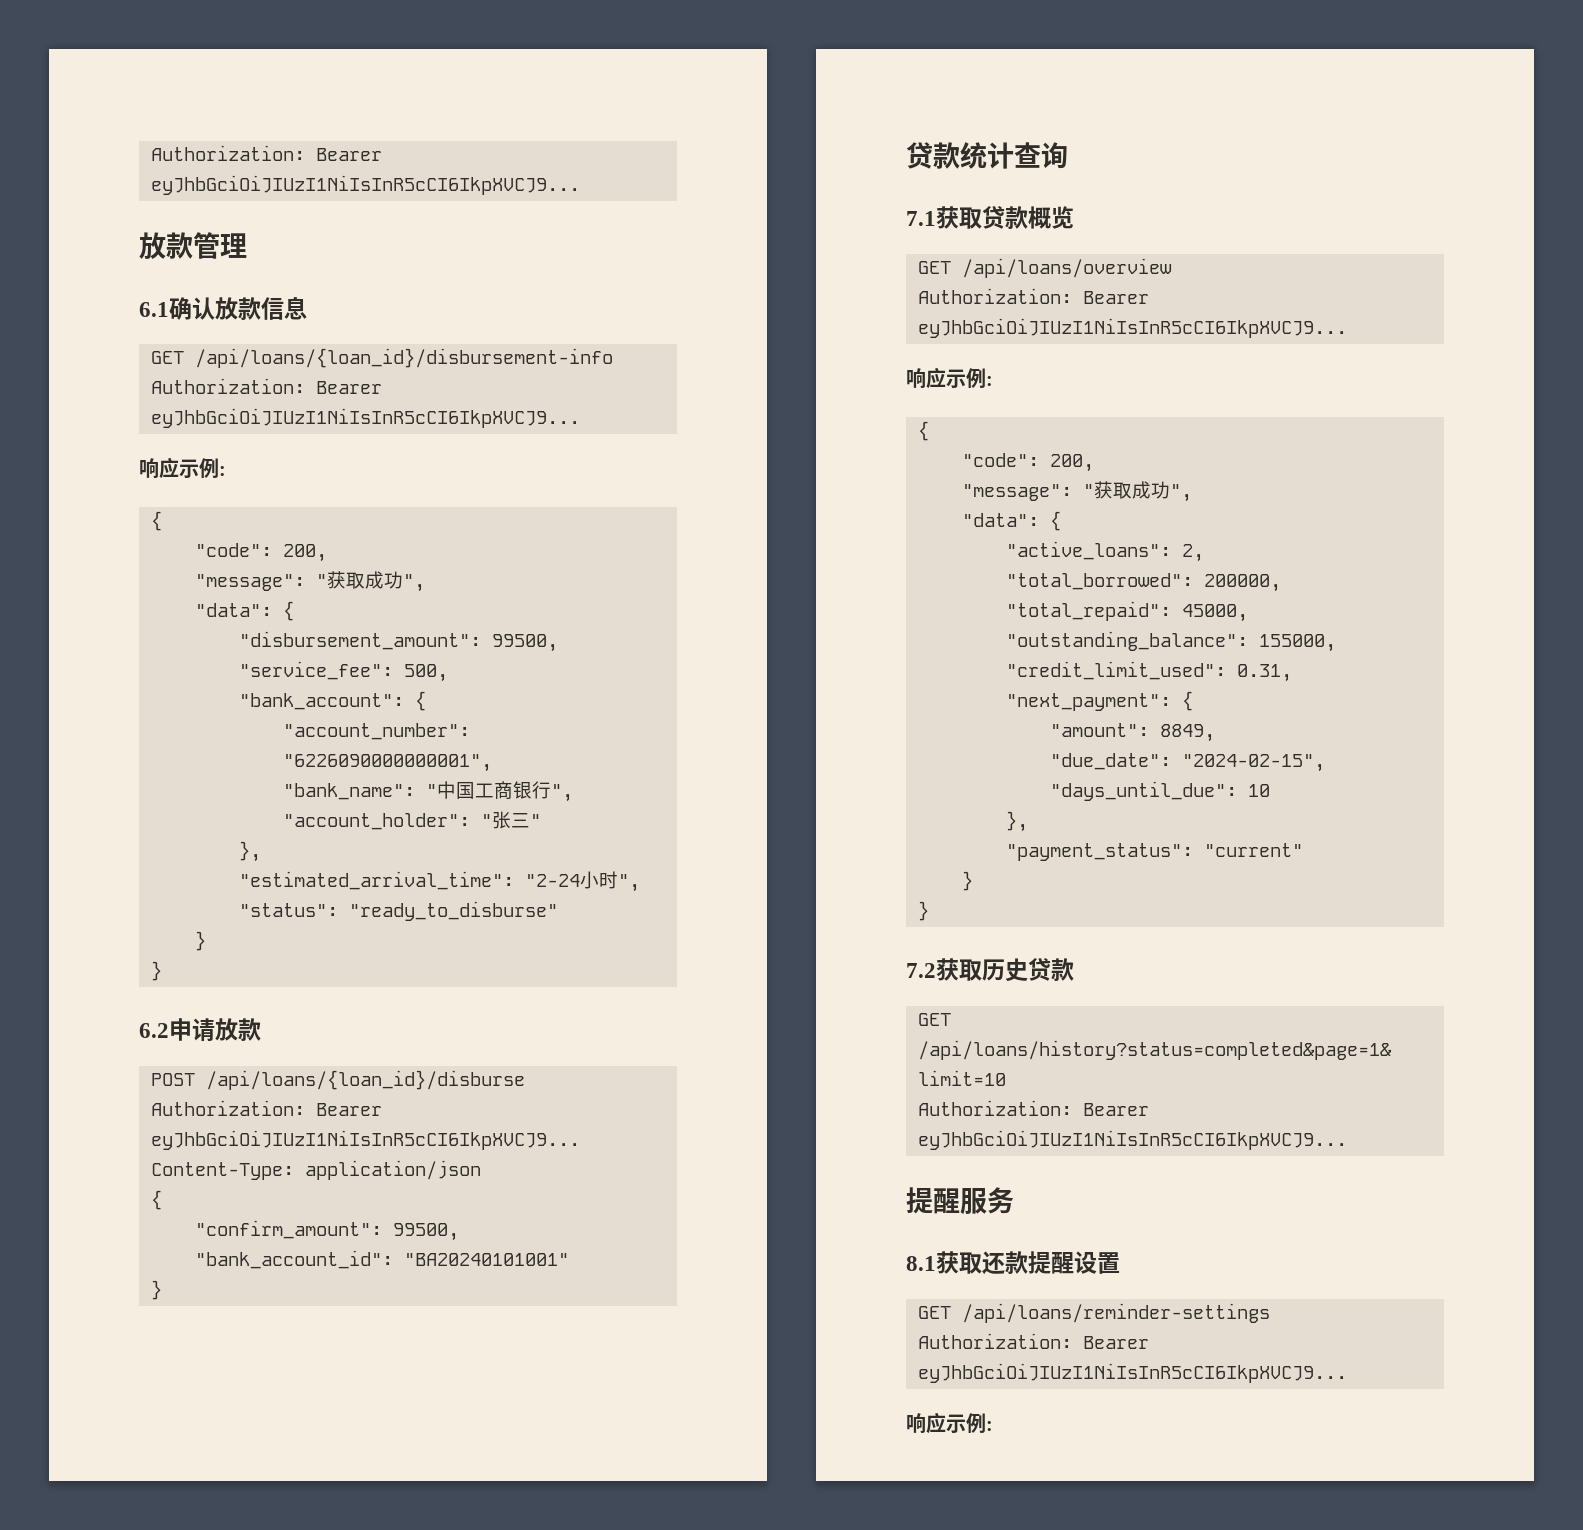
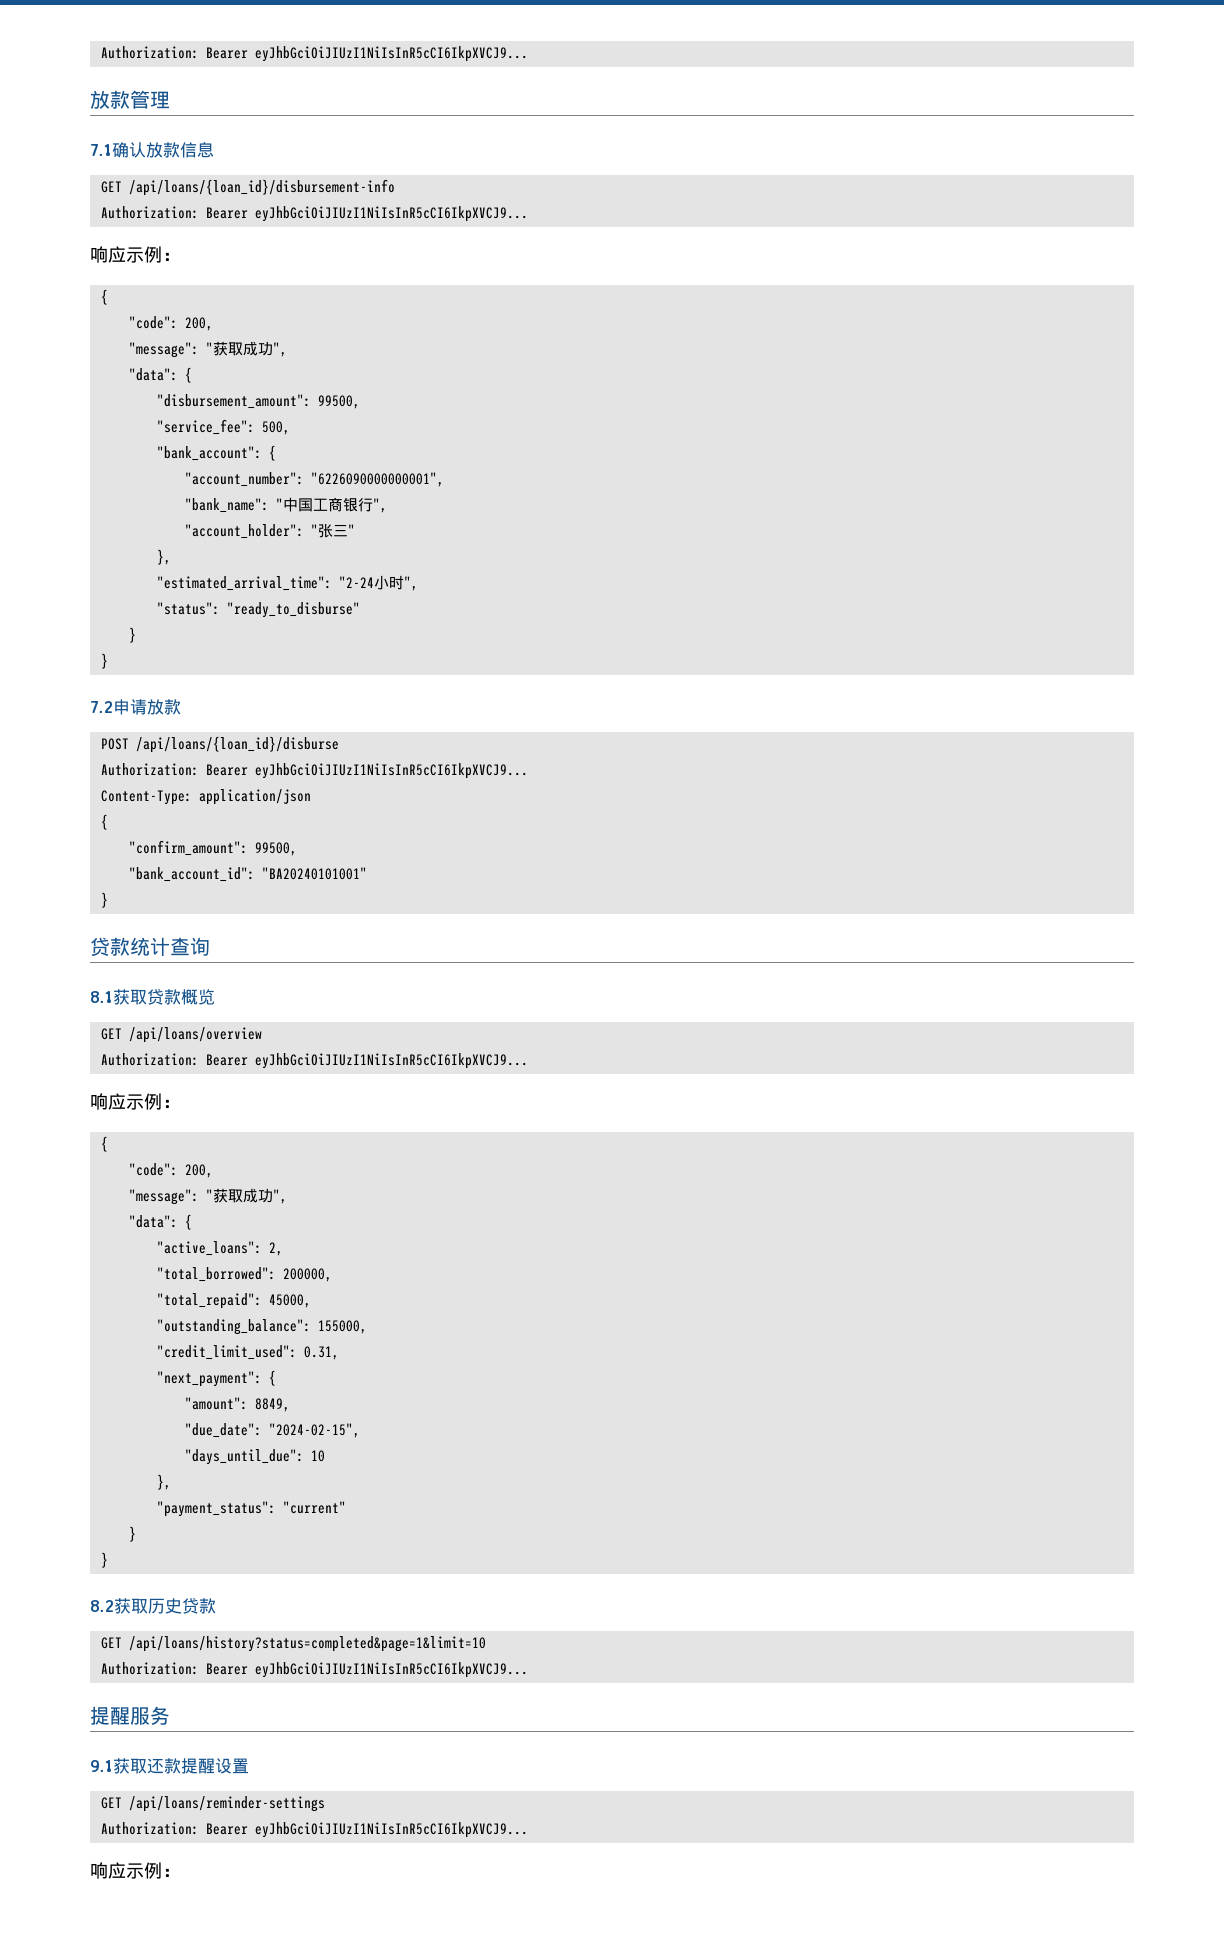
- 6.1确认放款信息
+ 7.1确认放款信息
- 6.2申请放款
+ 7.2申请放款
- 7.1获取贷款概览
+ 8.1获取贷款概览
- 7.2获取历史贷款
+ 8.2获取历史贷款
- 8.1获取还款提醒设置
+ 9.1获取还款提醒设置

